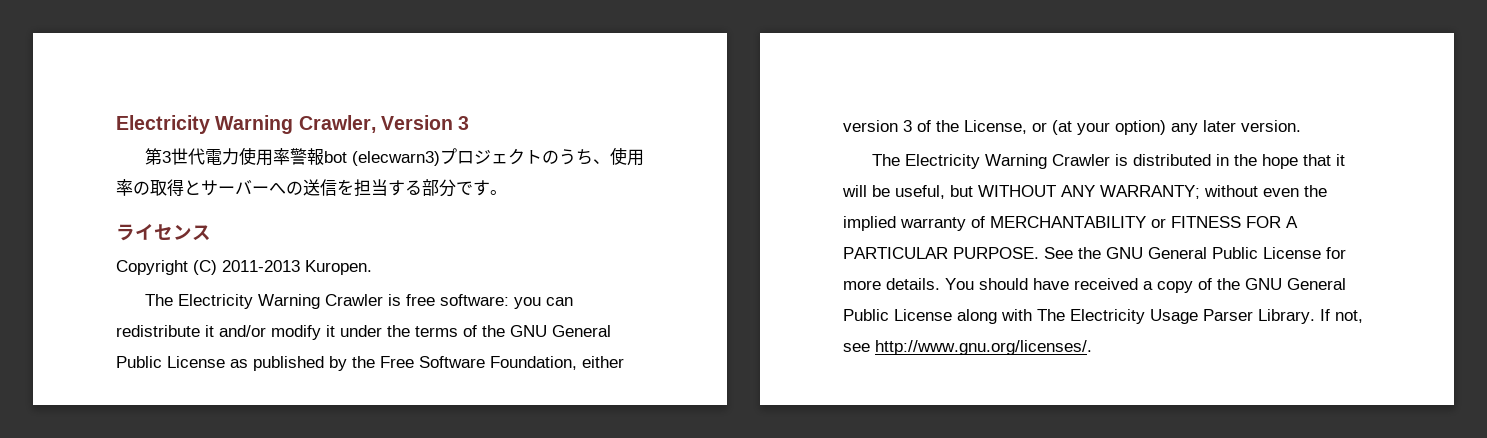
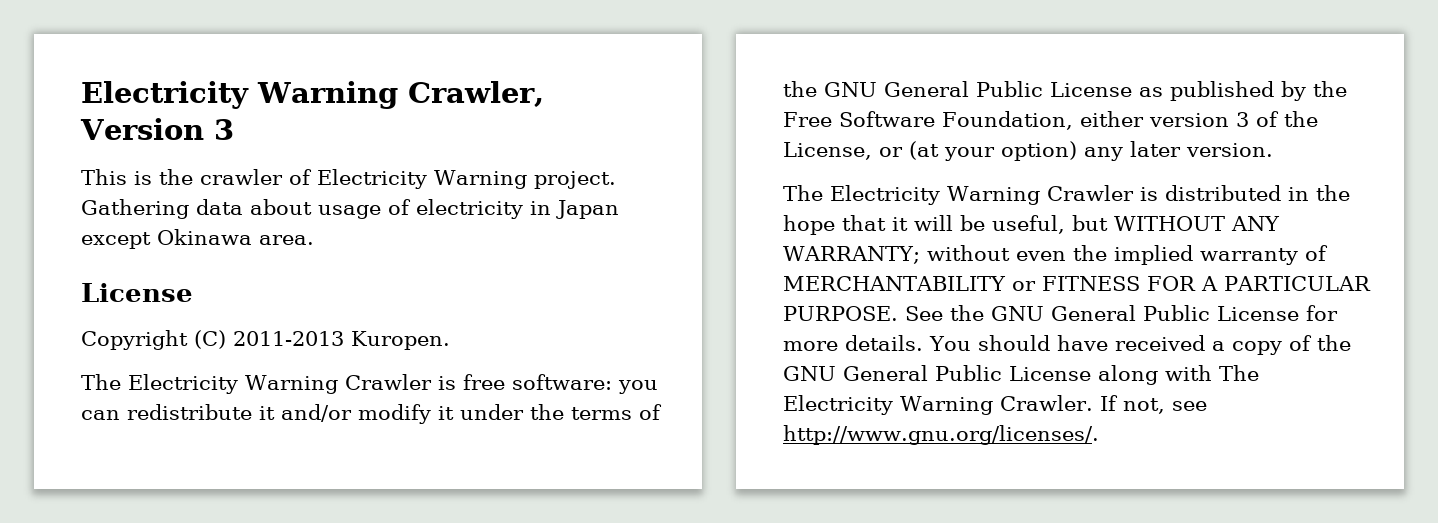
- 第3世代電力使用率警報bot (elecwarn3)プロジェクトのうち、使用率の取得とサーバーへの送信を担当する部分です。
- ライセンス
+ This is the crawler of Electricity Warning project. Gathering data about usage of electricity in Japan except Okinawa area.
+ License
- You should have received a copy of the GNU General Public License along with The Electricity Usage Parser Library.
+ You should have received a copy of the GNU General Public License along with The Electricity Warning Crawler.

